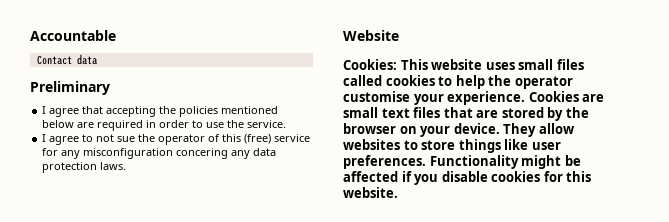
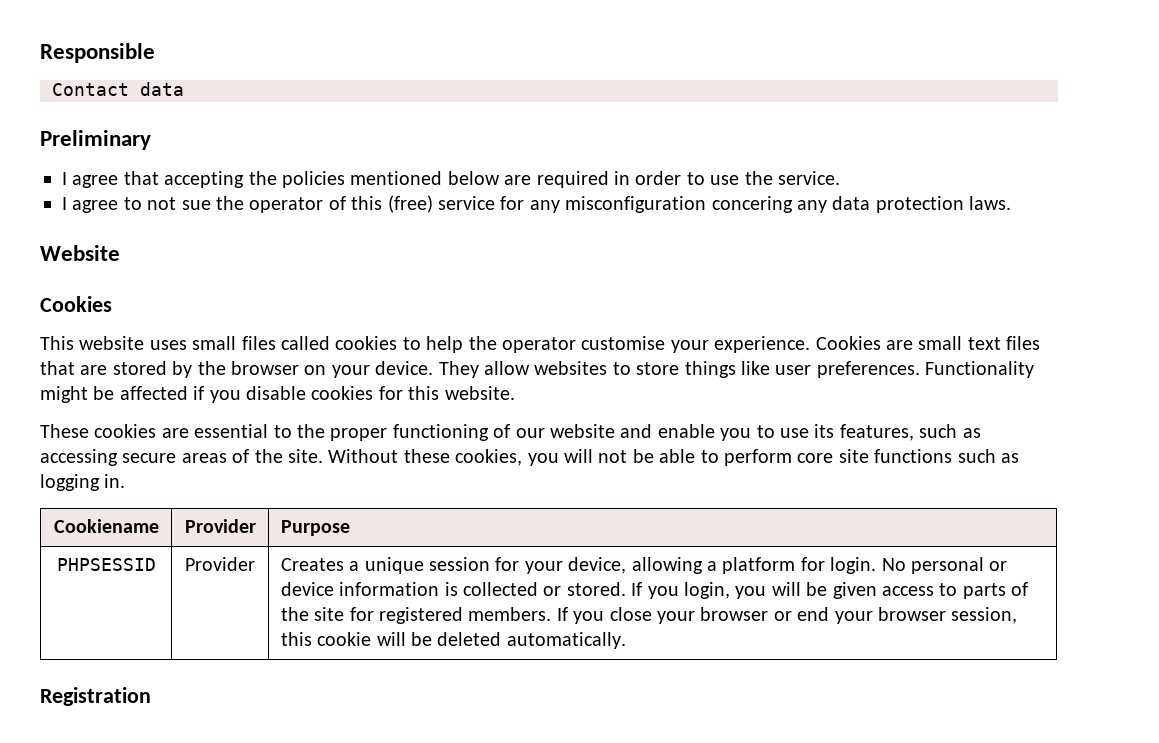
- Accountable
+ Responsible
  Website
- Cookies: This website uses small files called cookies to help the operator customise your experience.
+ Cookies
+ This website uses small files called cookies to help the operator customise your experience.
+ These cookies are essential to the proper functioning of our website and enable you to use its features, such as accessing secure areas of the site. Without these cookies, you will not be able to perform core site functions such as logging in.
+ Cookiename | Provider | Purpose
+ PHPSESSID | Provider | Creates a unique session for your device, allowing a platform for login. No personal or device information is collected or stored. If you login, you will be given access to parts of the site for registered members. If you close your browser or end your browser session, this cookie will be deleted automatically.
+ Registration

